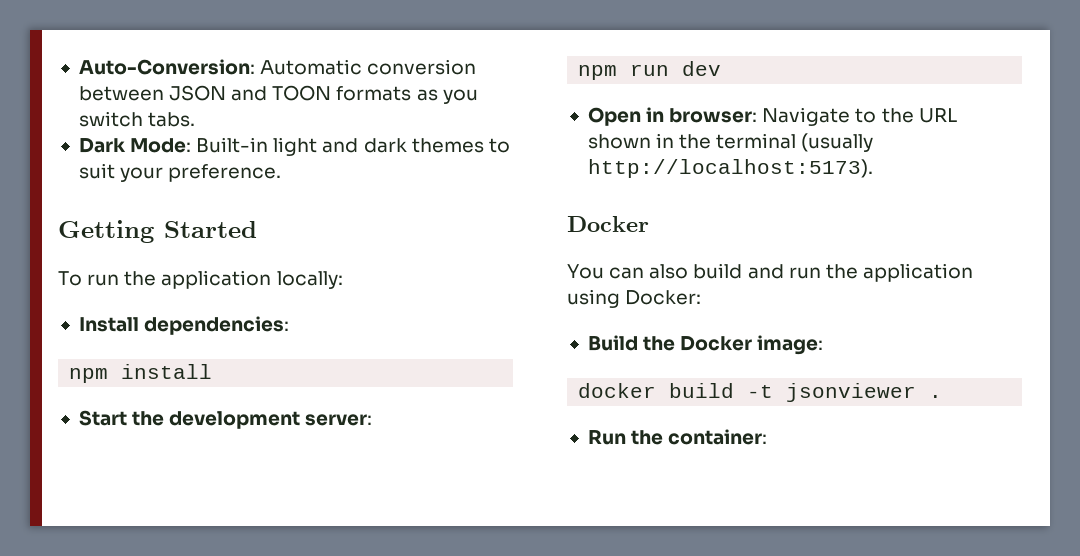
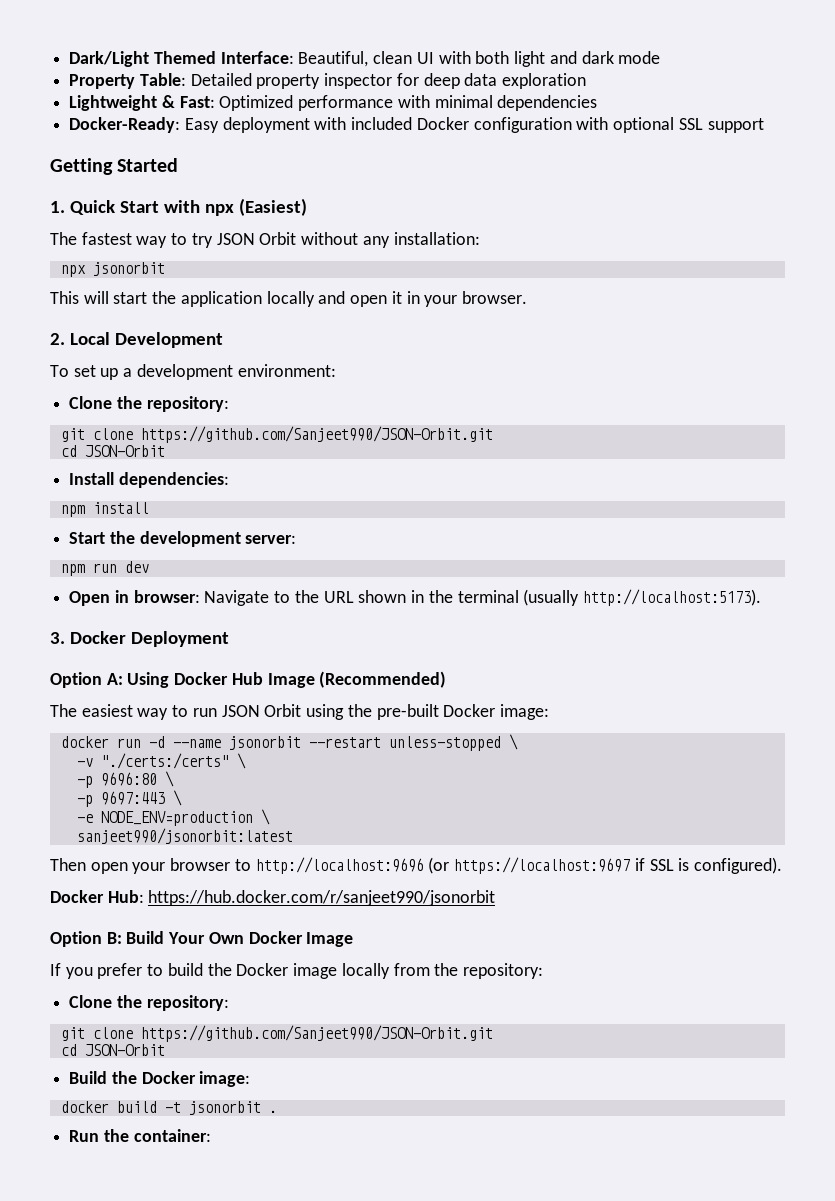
- Auto-Conversion: Automatic conversion between JSON and TOON formats as you switch tabs.
- Dark Mode: Built-in light and dark themes to suit your preference.
+ Dark/Light Themed Interface: Beautiful, clean UI with both light and dark mode
+ Property Table: Detailed property inspector for deep data exploration
+ Lightweight & Fast: Optimized performance with minimal dependencies
+ Docker-Ready: Easy deployment with included Docker configuration with optional SSL support
  Getting Started
- To run the application locally:
+ 1. Quick Start with npx (Easiest)
+ The fastest way to try JSON Orbit without any installation:
+ npx jsonorbit
+ This will start the application locally and open it in your browser.
+ 2. Local Development
+ To set up a development environment:
+ Clone the repository:
+ git clone https://github.com/Sanjeet990/JSON-Orbit.git
+ cd JSON-Orbit
  Open in browser: Navigate to the URL shown in the terminal (usually http://localhost:5173).
- Docker
- You can also build and run the application using Docker:
+ 3. Docker Deployment
+ Option A: Using Docker Hub Image (Recommended)
+ The easiest way to run JSON Orbit using the pre-built Docker image:
+ docker run -d --name jsonorbit --restart unless-stopped \
+ -v "./certs:/certs" \
+ -p 9696:80 \
+ -p 9697:443 \
+ -e NODE_ENV=production \
+ sanjeet990/jsonorbit:latest
+ Then open your browser to http://localhost:9696 (or https://localhost:9697 if SSL is configured).
+ Docker Hub: https://hub.docker.com/r/sanjeet990/jsonorbit
+ Option B: Build Your Own Docker Image
+ If you prefer to build the Docker image locally from the repository:
+ Clone the repository:
+ git clone https://github.com/Sanjeet990/JSON-Orbit.git
+ cd JSON-Orbit
- docker build -t jsonviewer .
+ docker build -t jsonorbit .

